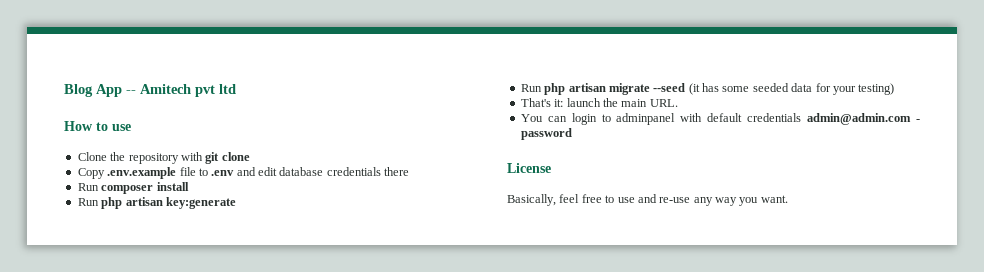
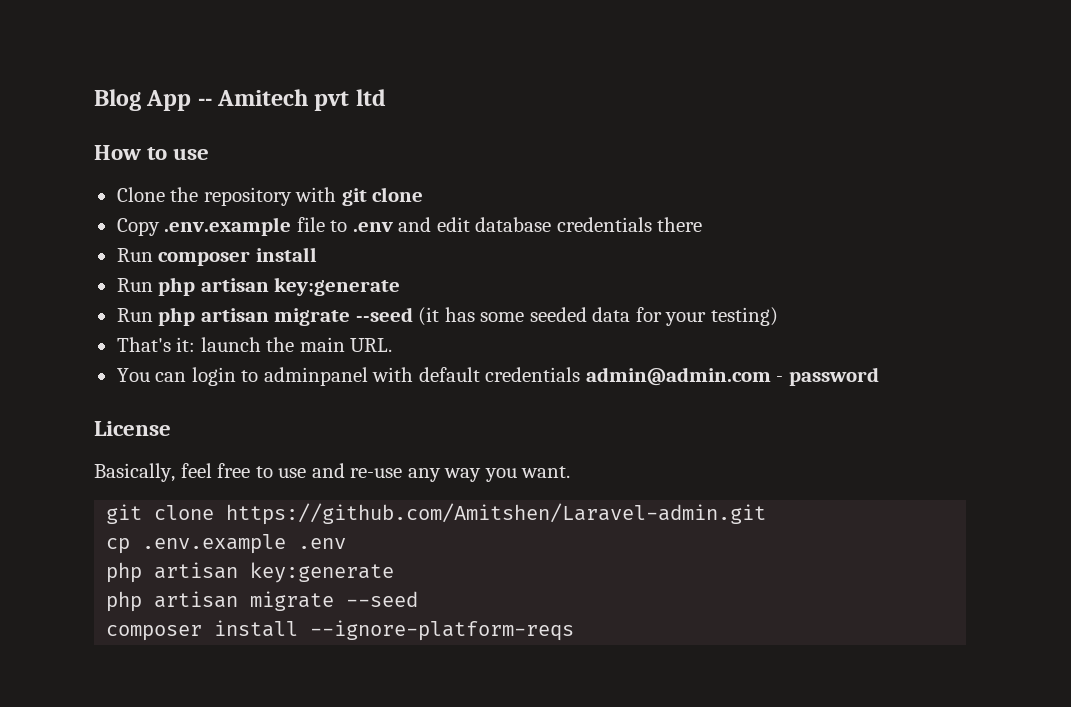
+ git clone https://github.com/Amitshen/Laravel-admin.git
+ cp .env.example .env
+ php artisan key:generate
+ php artisan migrate --seed
+ composer install --ignore-platform-reqs

